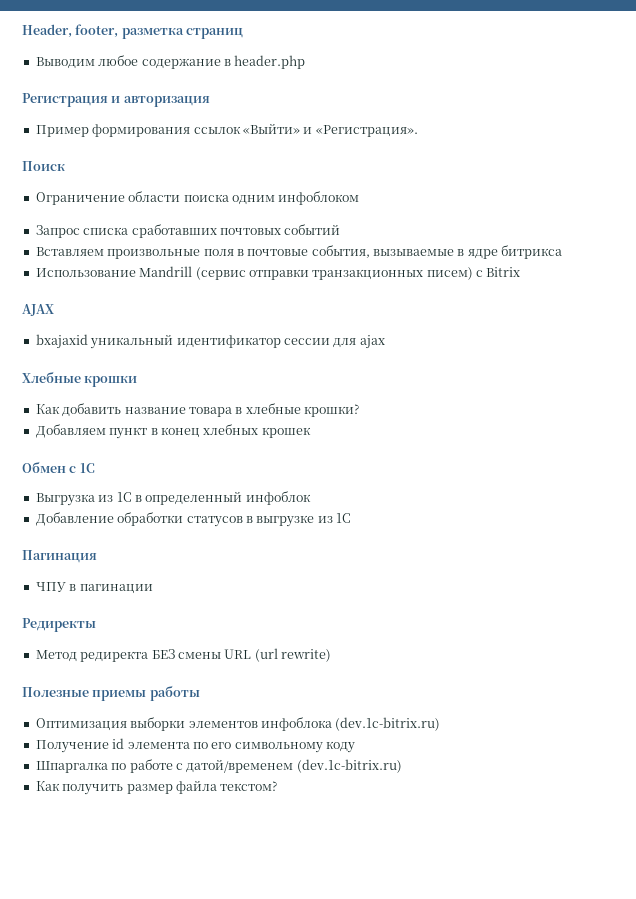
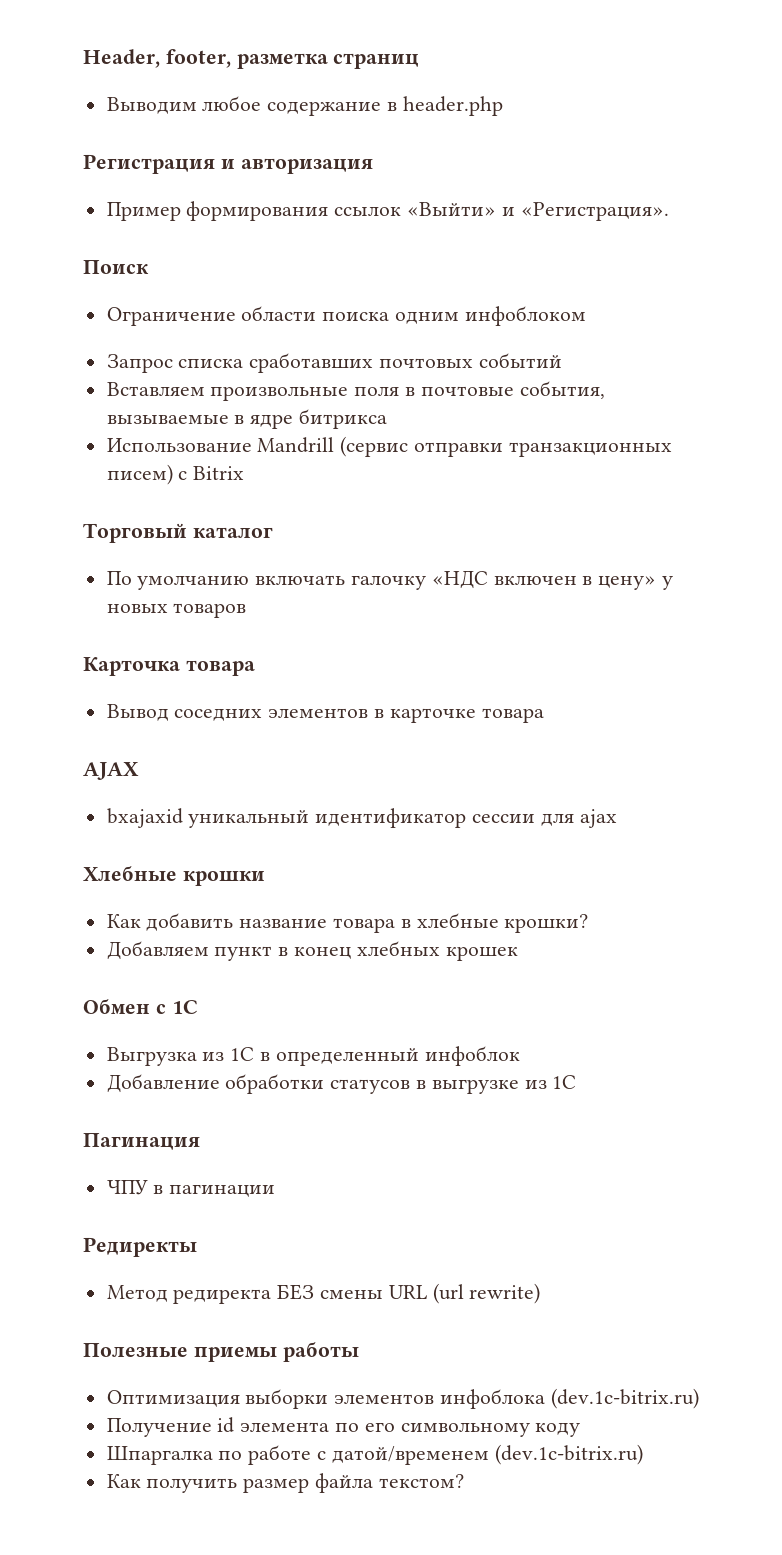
+ Торговый каталог
+ По умолчанию включать галочку «НДС включен в цену» у новых товаров
+ Карточка товара
+ Вывод соседних элементов в карточке товара

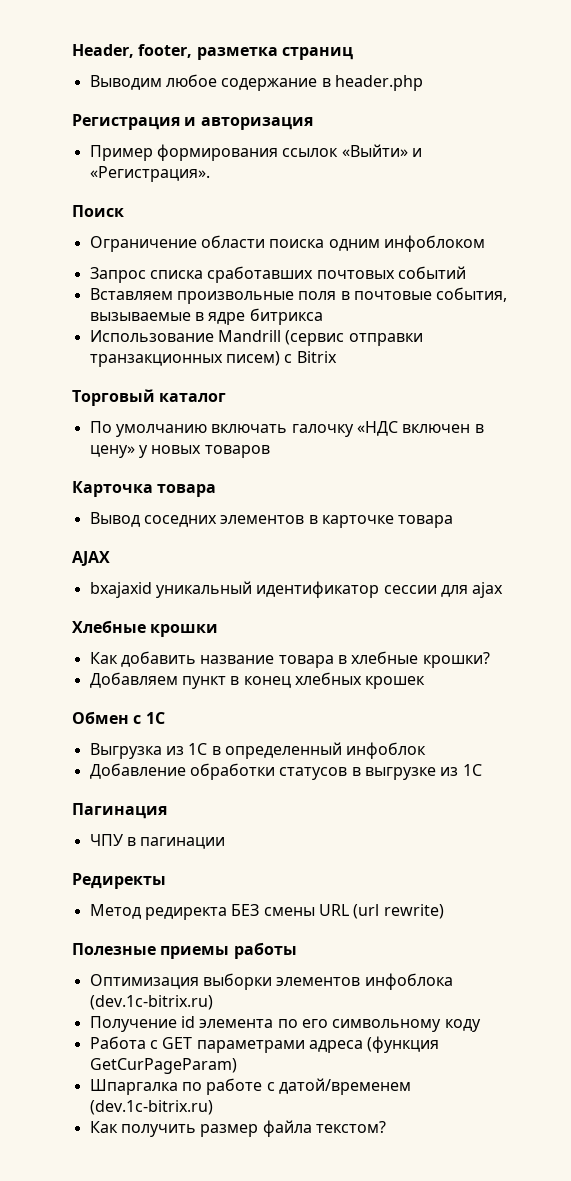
+ Работа с GET параметрами адреса (функция GetCurPageParam)

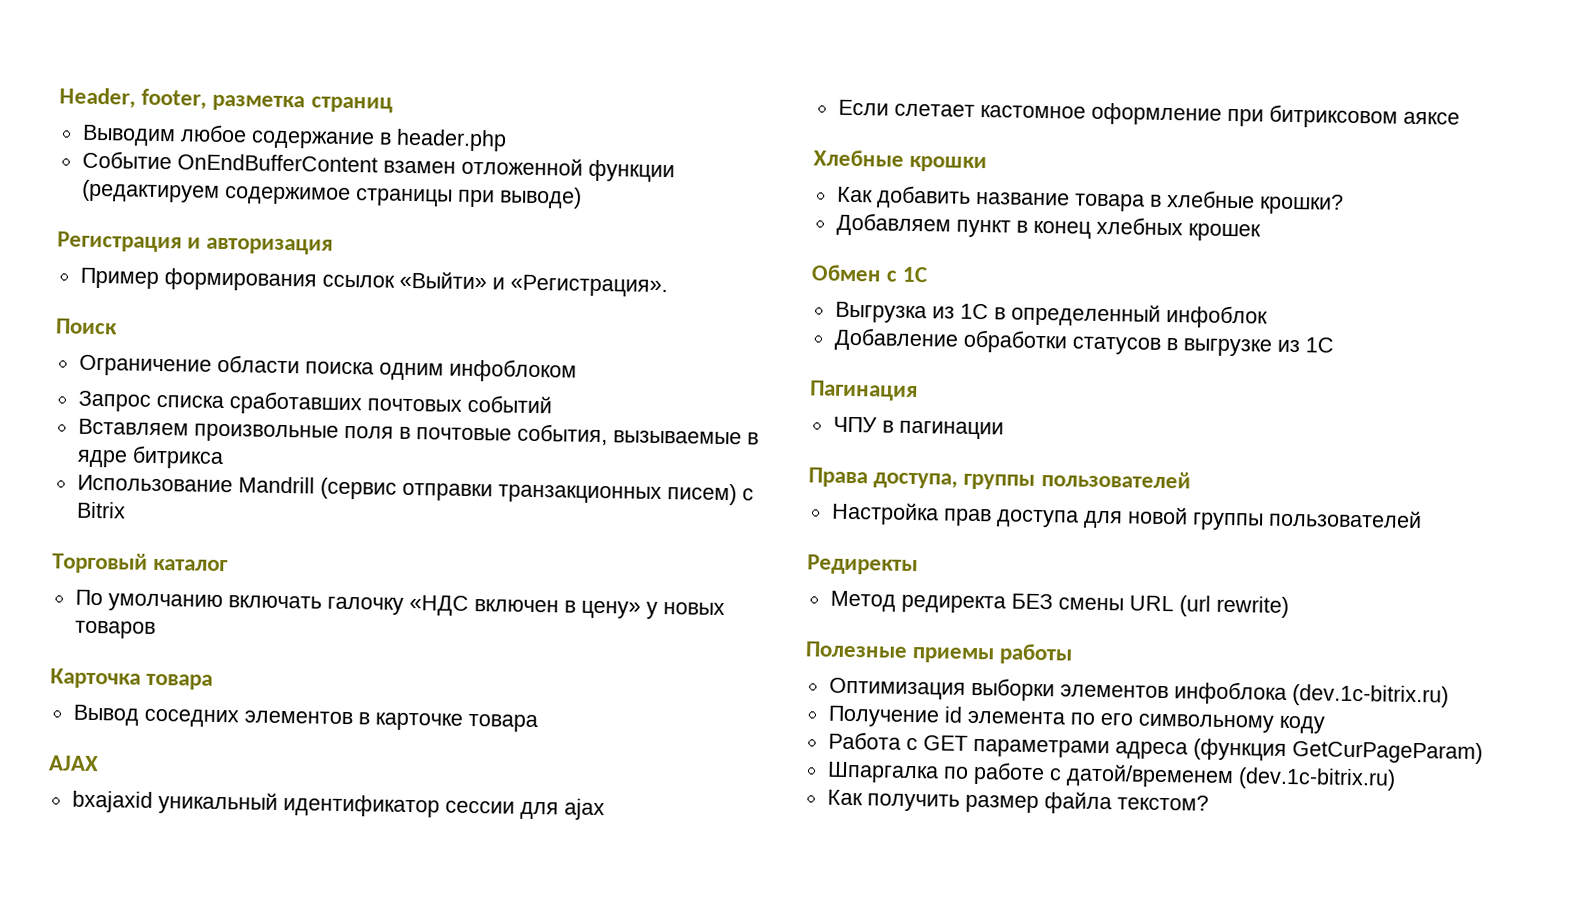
+ Событие OnEndBufferContent взамен отложенной функции (редактируем содержимое страницы при выводе)
+ Если слетает кастомное оформление при битриксовом аяксе
+ Права доступа, группы пользователей
+ Настройка прав доступа для новой группы пользователей

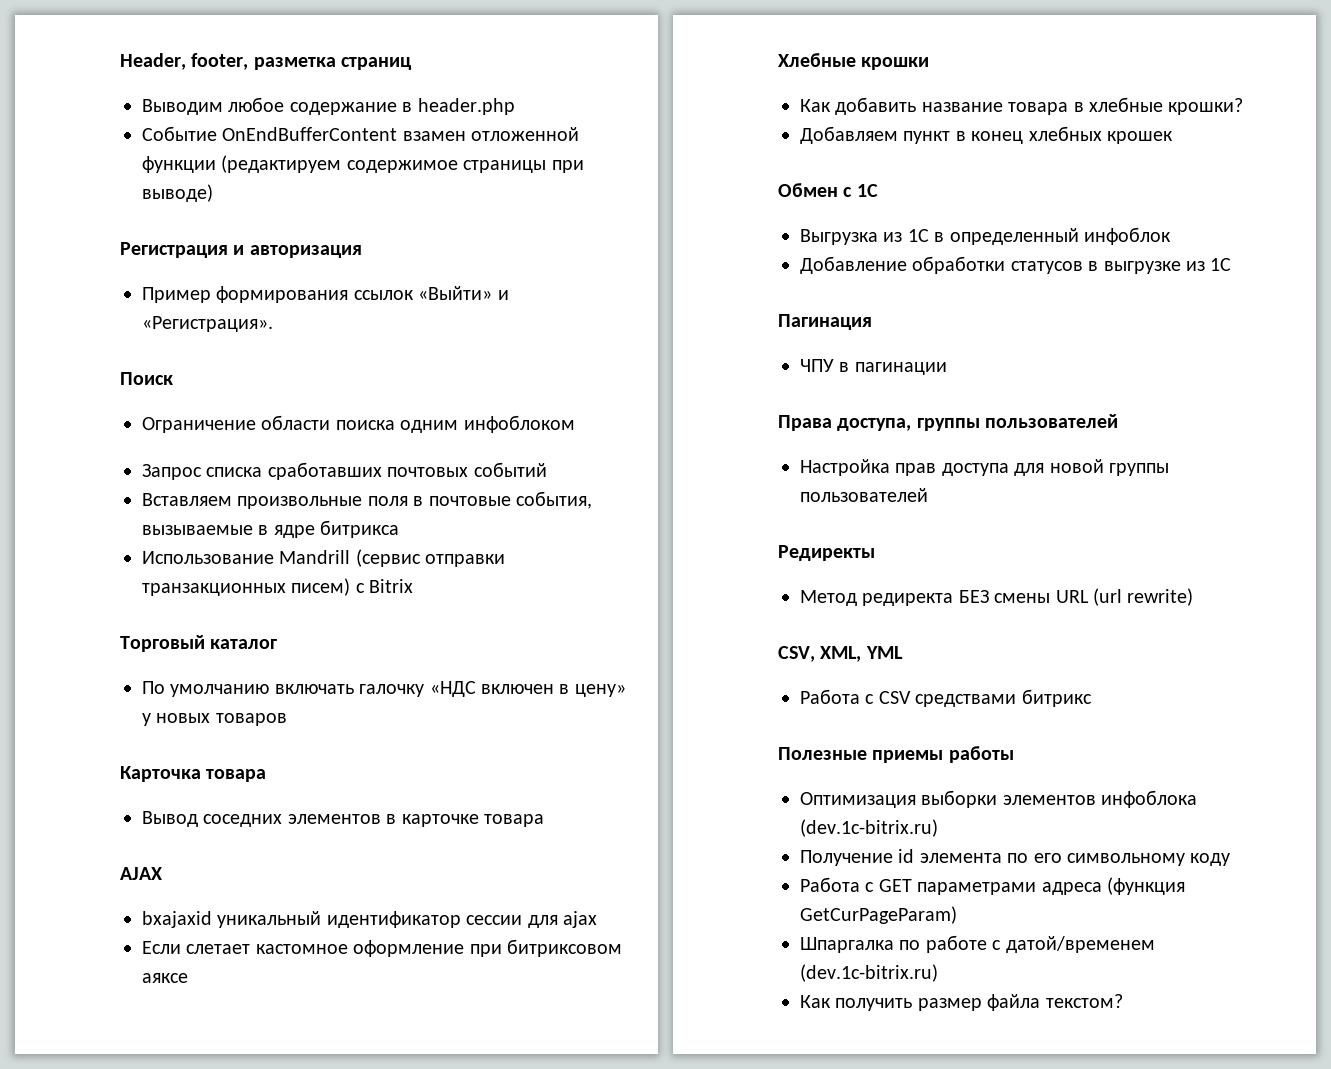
+ CSV, XML, YML
+ Работа с CSV средствами битрикс

